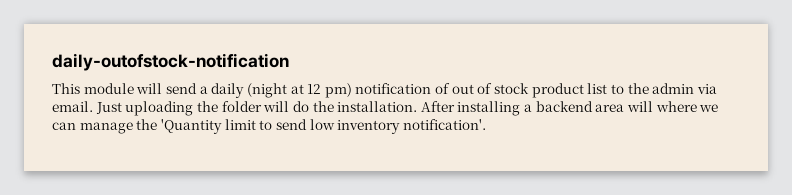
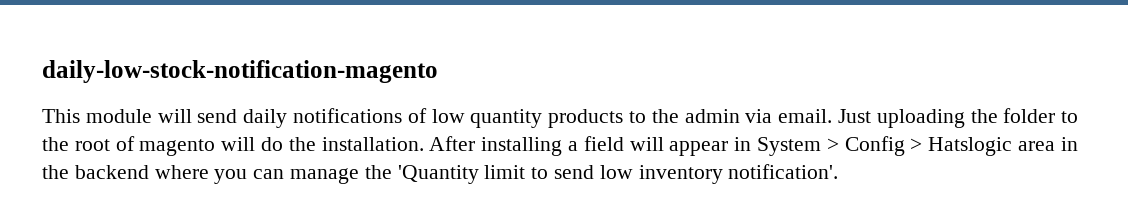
- daily-outofstock-notification
+ daily-low-stock-notification-magento
- This module will send a daily (night at 12 pm) notification of out of stock product list to the admin via email.
+ This module will send daily notifications of low quantity products to the admin via email.
- Just uploading the folder will do the installation.
+ Just uploading the folder to the root of magento will do the installation.
- After installing a backend area will where we can manage the 'Quantity limit to send low inventory notification'.
+ After installing a field will appear in System > Config > Hatslogic area in the backend where you can manage the 'Quantity limit to send low inventory notification'.

